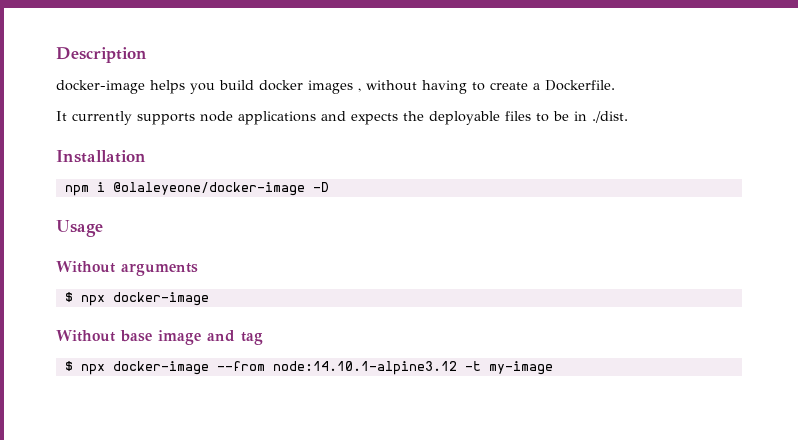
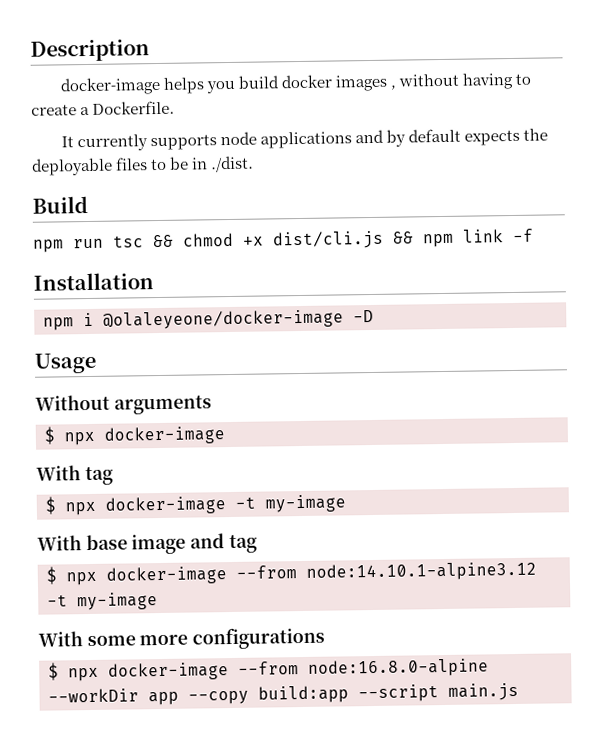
- It currently supports node applications and expects the deployable files to be in ./dist.
+ It currently supports node applications and by default expects the deployable files to be in ./dist.
+ Build
+ npm run tsc && chmod +x dist/cli.js && npm link -f
- Without base image and tag
+ With tag
+ $ npx docker-image -t my-image
+ With base image and tag
+ With some more configurations
+ $ npx docker-image --from node:16.8.0-alpine --workDir app --copy build:app --script main.js

